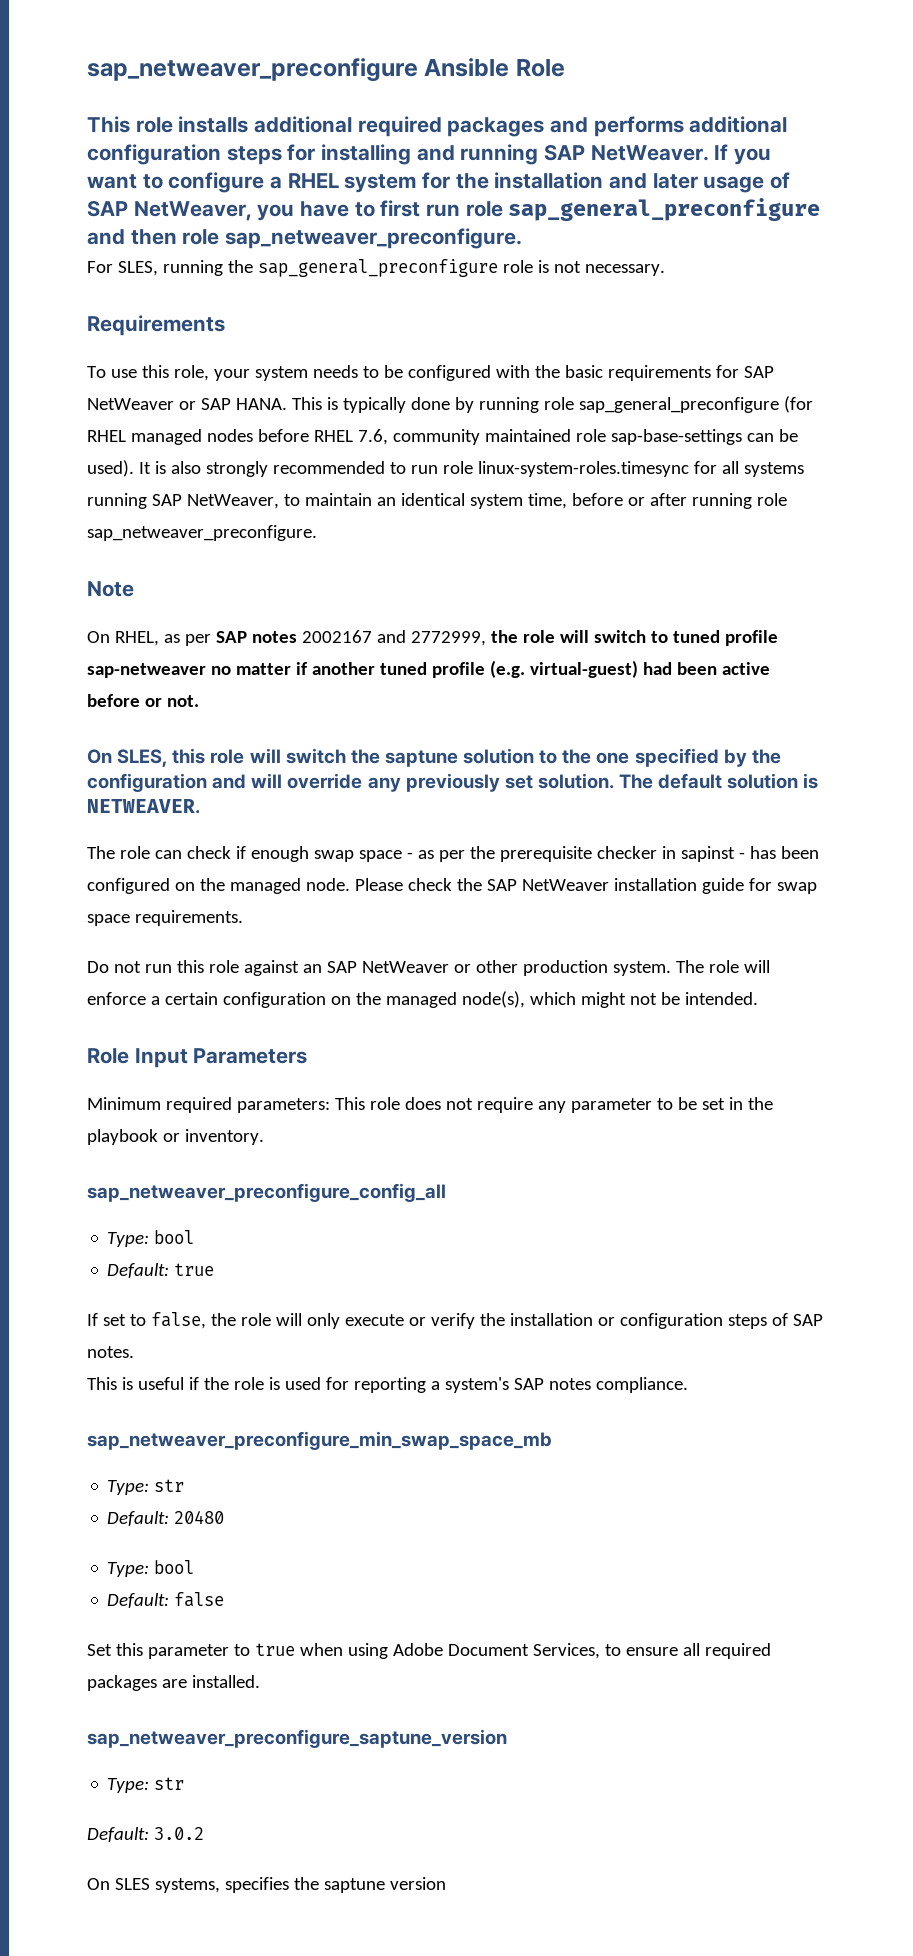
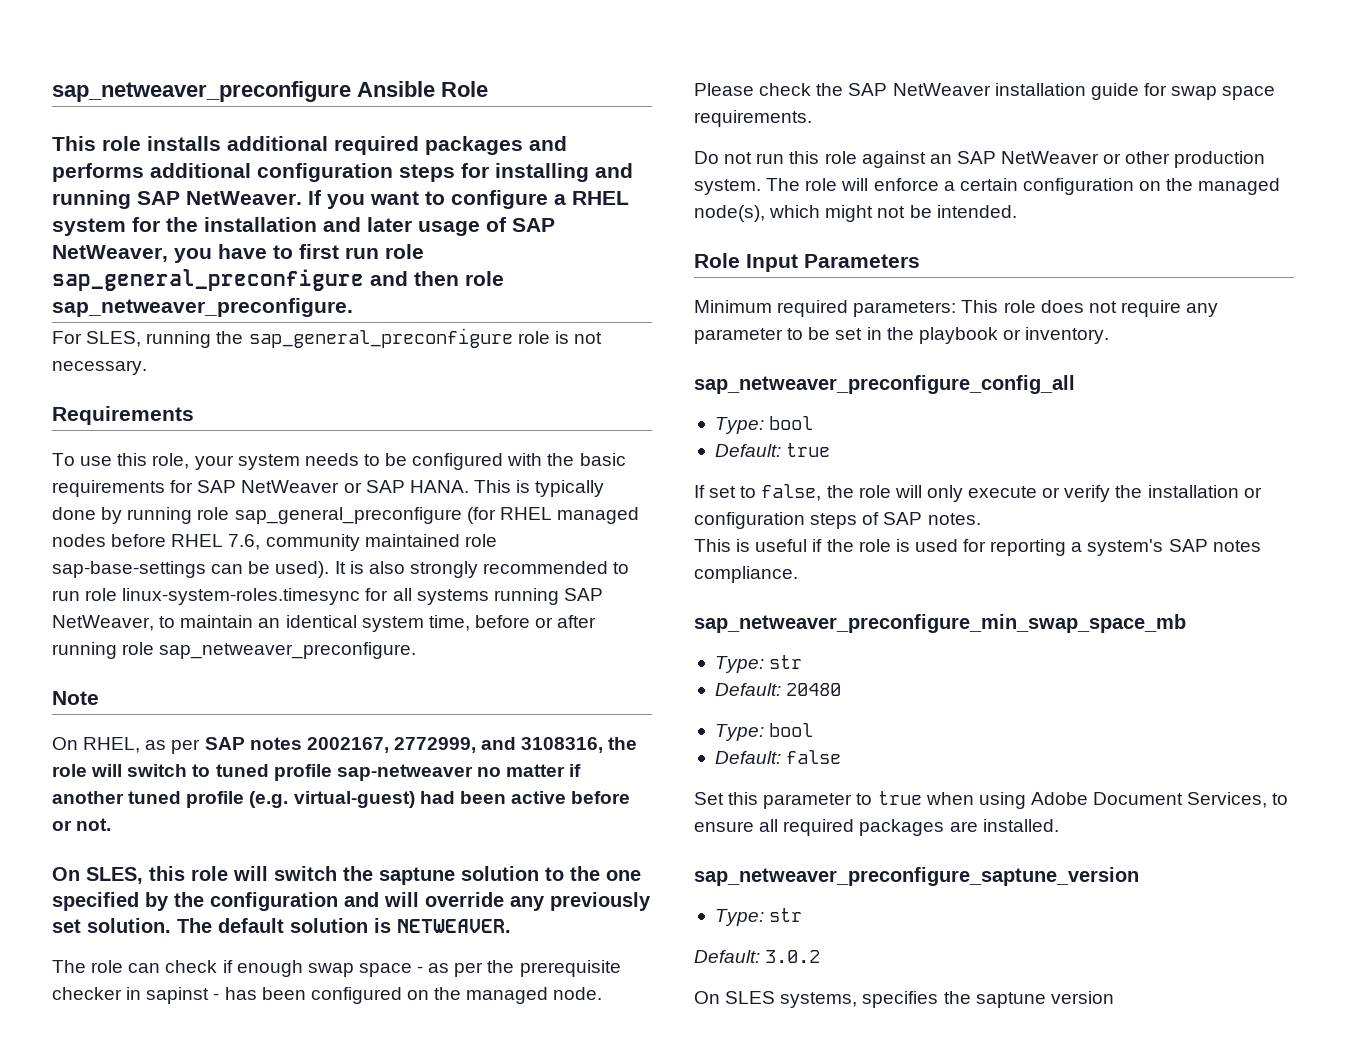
- On RHEL, as per SAP notes 2002167 and 2772999, the role will switch to tuned profile sap-netweaver no matter if another tuned profile (e.g. virtual-guest) had been active before or not.
+ On RHEL, as per SAP notes 2002167, 2772999, and 3108316, the role will switch to tuned profile sap-netweaver no matter if another tuned profile (e.g. virtual-guest) had been active before or not.

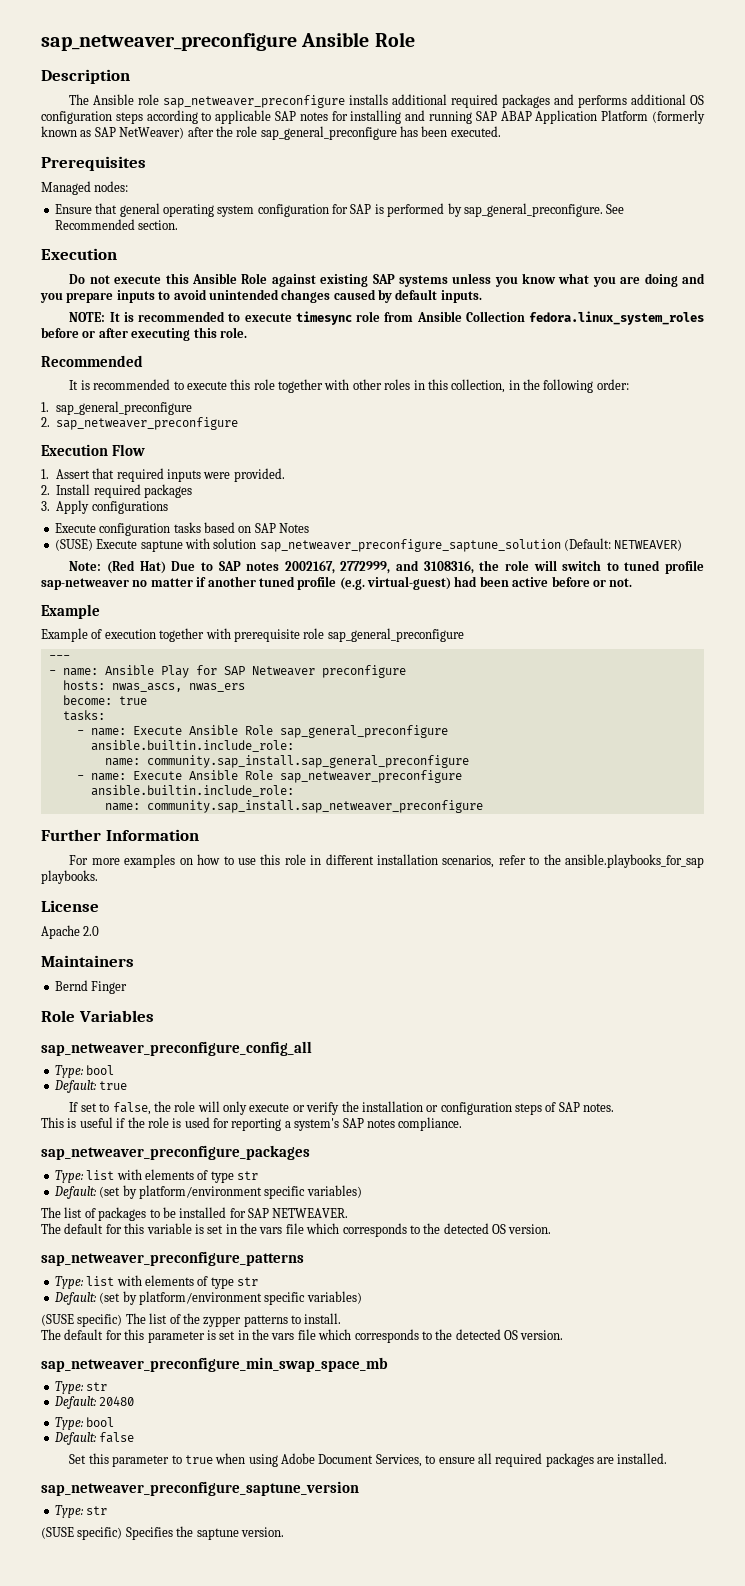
- This role installs additional required packages and performs additional configuration steps for installing and running SAP NetWeaver. If you want to configure a RHEL system for the installation and later usage of SAP NetWeaver, you have to first run role sap_general_preconfigure and then role sap_netweaver_preconfigure.
- For SLES, running the sap_general_preconfigure role is not necessary.
- Requirements
- To use this role, your system needs to be configured with the basic requirements for SAP NetWeaver or SAP HANA. This is typically done by running role sap_general_preconfigure (for RHEL managed nodes before RHEL 7.6, community maintained role sap-base-settings can be used). It is also strongly recommended to run role linux-system-roles.timesync for all systems running SAP NetWeaver, to maintain an identical system time, before or after running role sap_netweaver_preconfigure.
- Note
- On RHEL, as per SAP notes 2002167, 2772999, and 3108316, the role will switch to tuned profile sap-netweaver no matter if another tuned profile (e.g. virtual-guest) had been active before or not.
- On SLES, this role will switch the saptune solution to the one specified by the configuration and will override any previously set solution. The default solution is NETWEAVER.
- The role can check if enough swap space - as per the prerequisite checker in sapinst - has been configured on the managed node. Please check the SAP NetWeaver installation guide for swap space requirements.
- Do not run this role against an SAP NetWeaver or other production system. The role will enforce a certain configuration on the managed node(s), which might not be intended.
- Role Input Parameters
- Minimum required parameters: This role does not require any parameter to be set in the playbook or inventory.
+ Description
+ The Ansible role sap_netweaver_preconfigure installs additional required packages and performs additional OS configuration steps according to applicable SAP notes for installing and running SAP ABAP Application Platform (formerly known as SAP NetWeaver) after the role sap_general_preconfigure has been executed.
+ Prerequisites
+ Managed nodes:
+ Ensure that general operating system configuration for SAP is performed by sap_general_preconfigure. See Recommended section.
+ Execution
+ Do not execute this Ansible Role against existing SAP systems unless you know what you are doing and you prepare inputs to avoid unintended changes caused by default inputs.
+ NOTE: It is recommended to execute timesync role from Ansible Collection fedora.linux_system_roles before or after executing this role.
+ Recommended
+ It is recommended to execute this role together with other roles in this collection, in the following order:
+ 1. sap_general_preconfigure
+ 2. sap_netweaver_preconfigure
+ Execution Flow
+ 1. Assert that required inputs were provided.
+ 2. Install required packages
+ 3. Apply configurations
+ Execute configuration tasks based on SAP Notes
+ (SUSE) Execute saptune with solution sap_netweaver_preconfigure_saptune_solution (Default: NETWEAVER)
+ Note: (Red Hat) Due to SAP notes 2002167, 2772999, and 3108316, the role will switch to tuned profile sap-netweaver no matter if another tuned profile (e.g. virtual-guest) had been active before or not.
+ Example
+ Example of execution together with prerequisite role sap_general_preconfigure
+ ---
+ - name: Ansible Play for SAP Netweaver preconfigure
+ hosts: nwas_ascs, nwas_ers
+ become: true
+ tasks:
+ - name: Execute Ansible Role sap_general_preconfigure
+ ansible.builtin.include_role:
+ name: community.sap_install.sap_general_preconfigure
+ - name: Execute Ansible Role sap_netweaver_preconfigure
+ ansible.builtin.include_role:
+ name: community.sap_install.sap_netweaver_preconfigure
+ Further Information
+ For more examples on how to use this role in different installation scenarios, refer to the ansible.playbooks_for_sap playbooks.
+ License
+ Apache 2.0
+ Maintainers
+ Bernd Finger
+ Role Variables
+ sap_netweaver_preconfigure_packages
+ Type: list with elements of type str
+ Default: (set by platform/environment specific variables)
+ The list of packages to be installed for SAP NETWEAVER.
+ The default for this variable is set in the vars file which corresponds to the detected OS version.
+ sap_netweaver_preconfigure_patterns
+ Type: list with elements of type str
+ Default: (set by platform/environment specific variables)
+ (SUSE specific) The list of the zypper patterns to install.
+ The default for this parameter is set in the vars file which corresponds to the detected OS version.
- Default: 3.0.2
- On SLES systems, specifies the saptune version
+ (SUSE specific) Specifies the saptune version.

